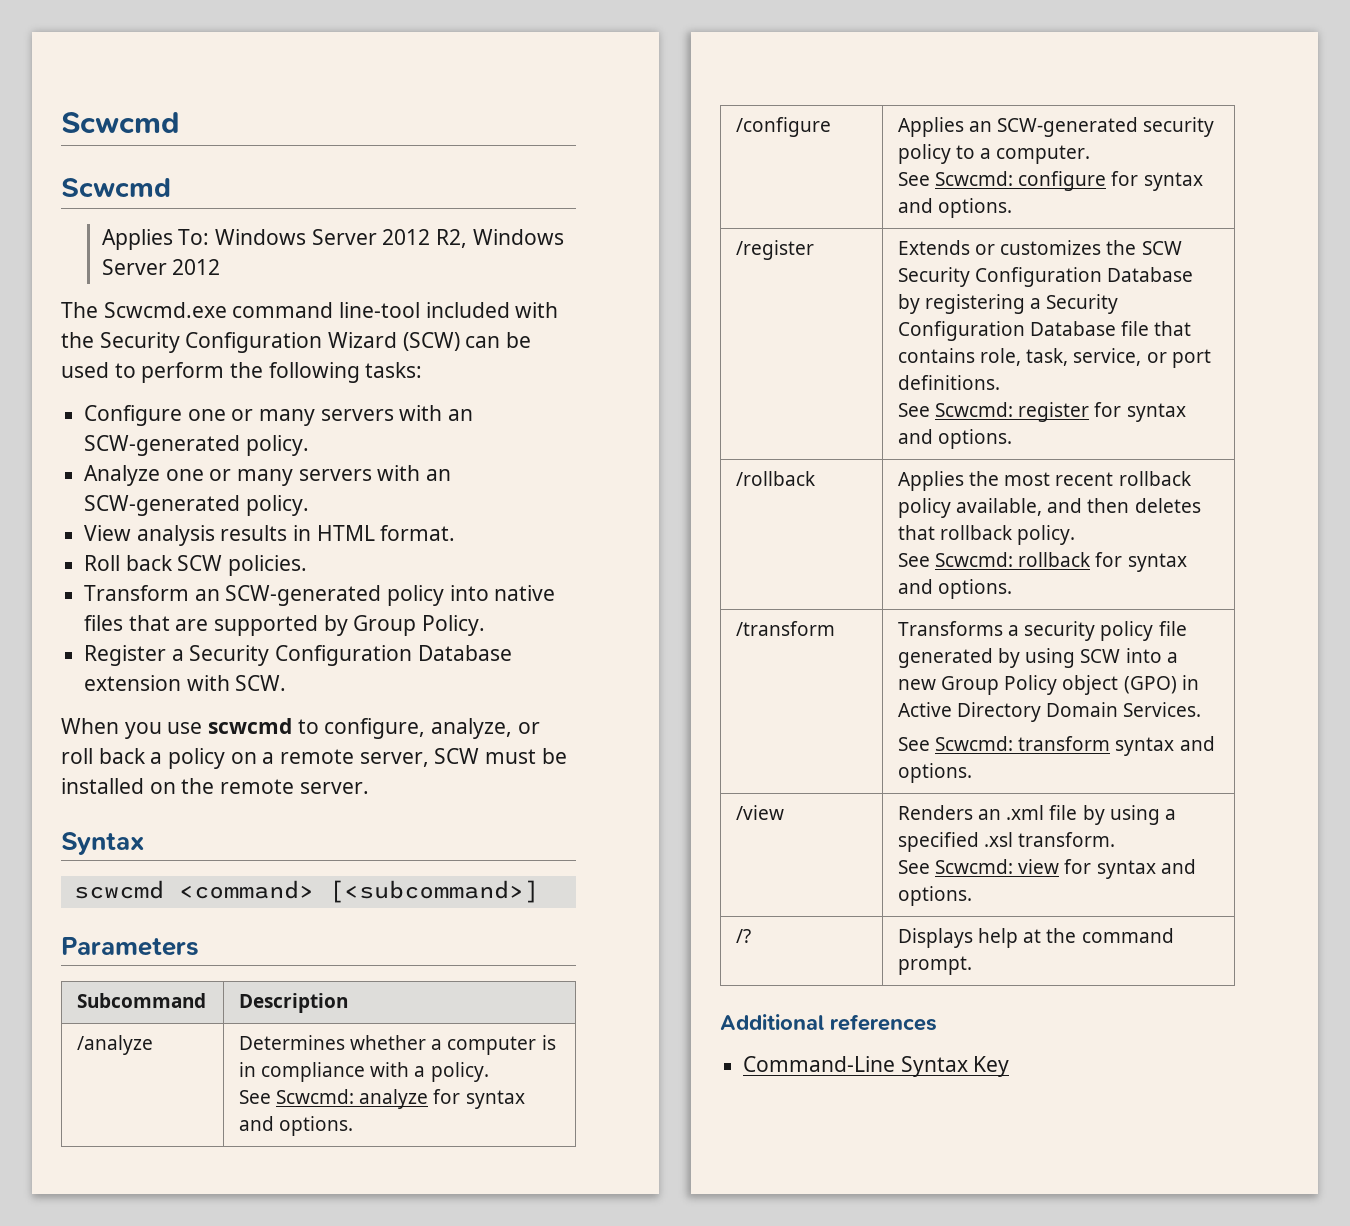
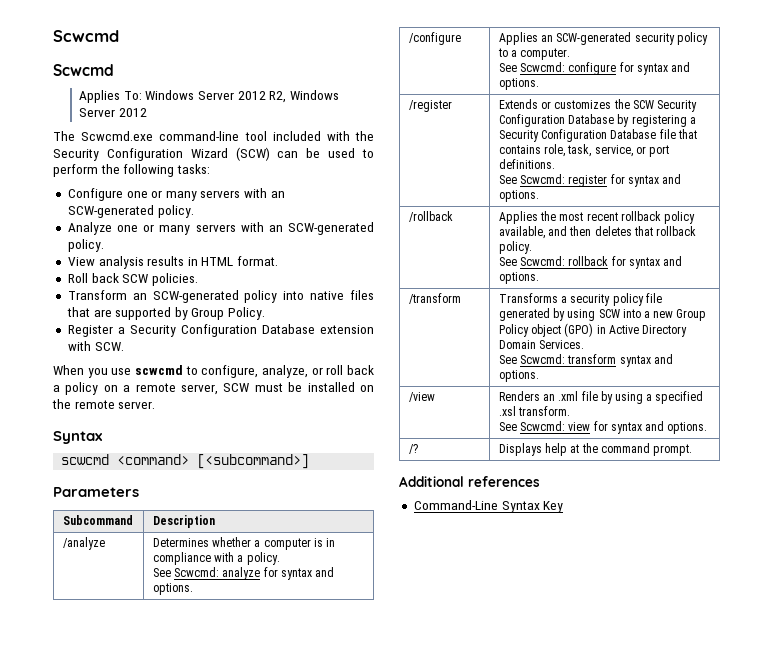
- The Scwcmd.exe command line-tool included with the Security Configuration Wizard (SCW) can be used to perform the following tasks:
+ The Scwcmd.exe command-line tool included with the Security Configuration Wizard (SCW) can be used to perform the following tasks:

